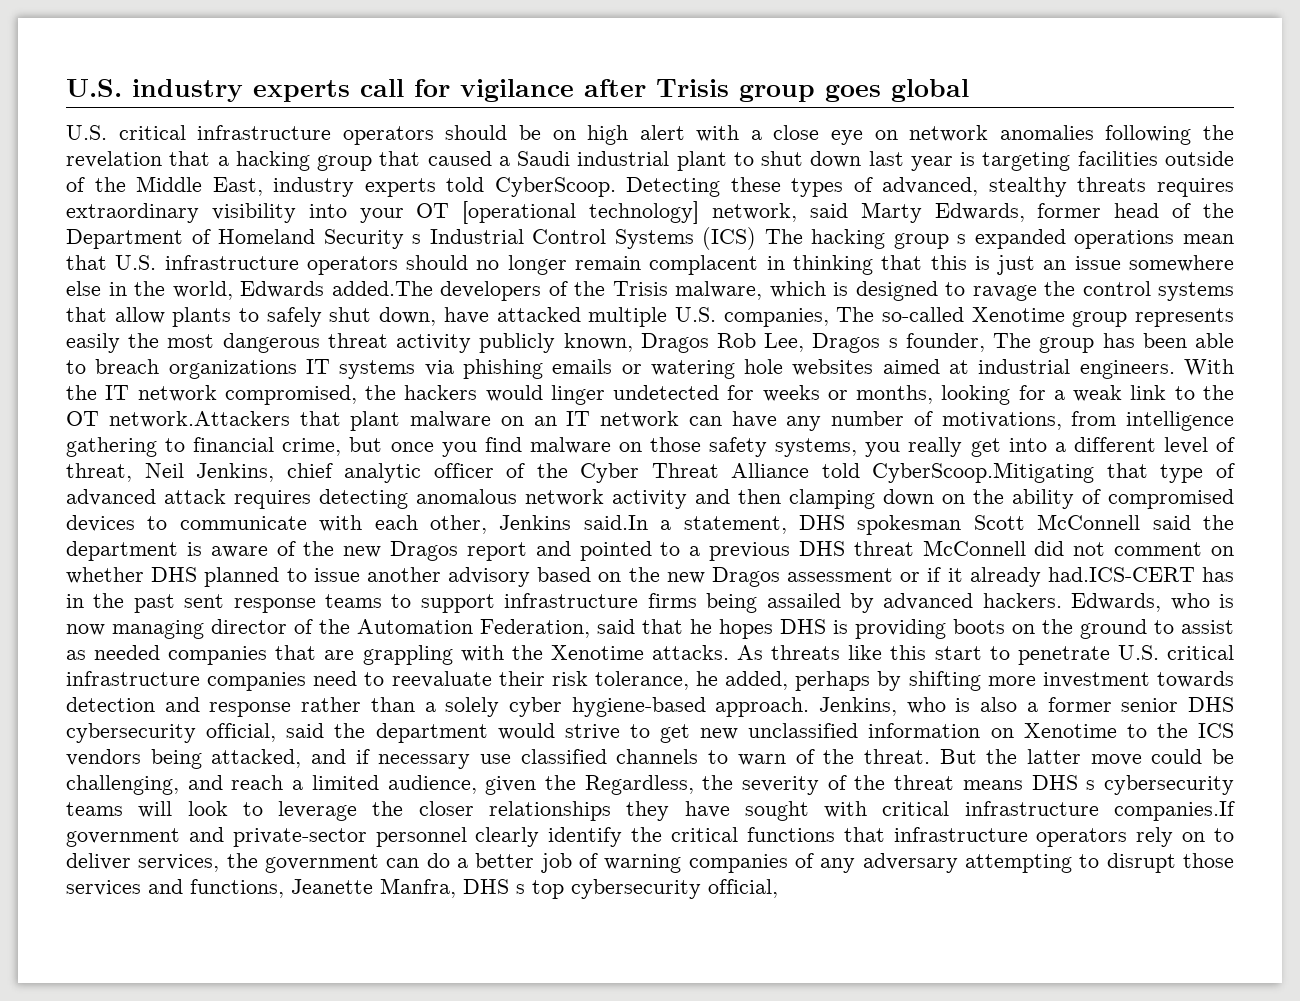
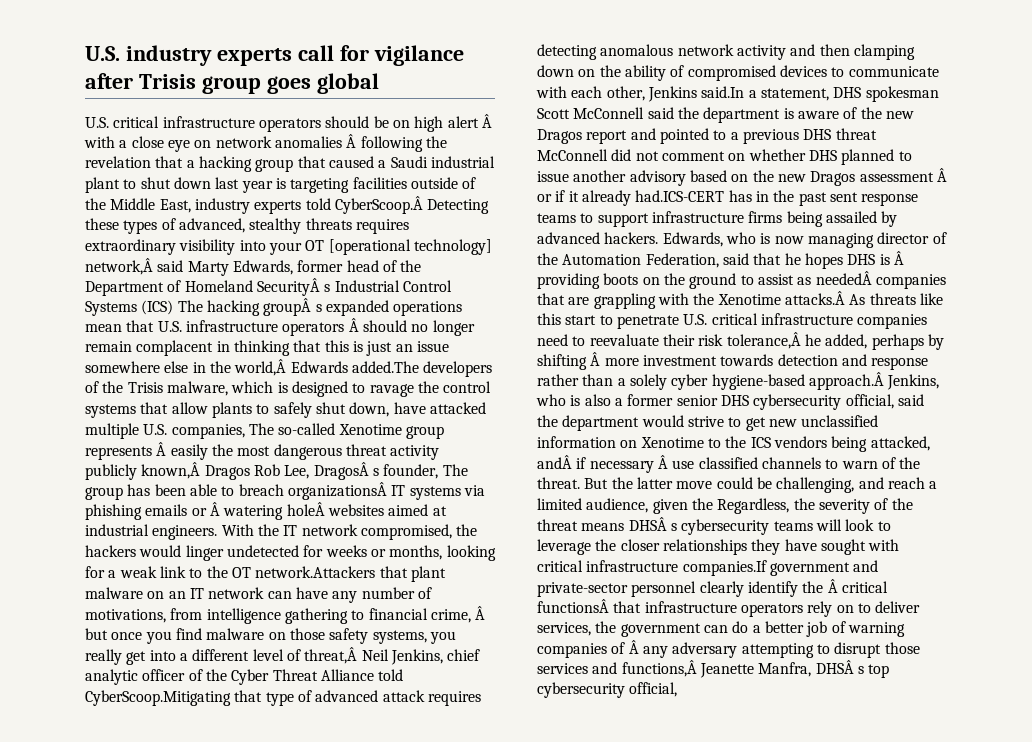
- U.S. critical infrastructure operators should be on high alert with a close eye on network anomalies following the revelation that a hacking group that caused a Saudi industrial plant to shut down last year is targeting facilities outside of the Middle East, industry experts told CyberScoop. Detecting these types of advanced, stealthy threats requires extraordinary visibility into your OT [operational technology] network, said Marty Edwards, former head of the Department of Homeland Security s Industrial Control Systems (ICS) The hacking group s expanded operations mean that U.S. infrastructure operators should no longer remain complacent in thinking that this is just an issue somewhere else in the world, Edwards added.The developers of the Trisis malware, which is designed to ravage the control systems that allow plants to safely shut down, have attacked multiple U.S. companies, The so-called Xenotime group represents easily the most dangerous threat activity publicly known, Dragos Rob Lee, Dragos s founder, The group has been able to breach organizations IT systems via phishing emails or watering hole websites aimed at industrial engineers.
+ U.S. critical infrastructure operators should be on high alert Â with a close eye on network anomalies Â following the revelation that a hacking group that caused a Saudi industrial plant to shut down last year is targeting facilities outside of the Middle East, industry experts told CyberScoop.Â Detecting these types of advanced, stealthy threats requires extraordinary visibility into your OT [operational technology] network,Â said Marty Edwards, former head of the Department of Homeland SecurityÂ s Industrial Control Systems (ICS) The hacking groupÂ s expanded operations mean that U.S. infrastructure operators Â should no longer remain complacent in thinking that this is just an issue somewhere else in the world,Â Edwards added.The developers of the Trisis malware, which is designed to ravage the control systems that allow plants to safely shut down, have attacked multiple U.S. companies, The so-called Xenotime group represents Â easily the most dangerous threat activity publicly known,Â Dragos Rob Lee, DragosÂ s founder, The group has been able to breach organizationsÂ IT systems via phishing emails or Â watering holeÂ websites aimed at industrial engineers.
- With the IT network compromised, the hackers would linger undetected for weeks or months, looking for a weak link to the OT network.Attackers that plant malware on an IT network can have any number of motivations, from intelligence gathering to financial crime, but once you find malware on those safety systems, you really get into a different level of threat, Neil Jenkins, chief analytic officer of the Cyber Threat Alliance told CyberScoop.Mitigating that type of advanced attack requires detecting anomalous network activity and then clamping down on the ability of compromised devices to communicate with each other, Jenkins said.In a statement, DHS spokesman Scott McConnell said the department is aware of the new Dragos report and pointed to a previous DHS threat McConnell did not comment on whether DHS planned to issue another advisory based on the new Dragos assessment or if it already had.ICS-CERT has in the past sent response teams to support infrastructure firms being assailed by advanced hackers.
+ With the IT network compromised, the hackers would linger undetected for weeks or months, looking for a weak link to the OT network.Attackers that plant malware on an IT network can have any number of motivations, from intelligence gathering to financial crime, Â but once you find malware on those safety systems, you really get into a different level of threat,Â Neil Jenkins, chief analytic officer of the Cyber Threat Alliance told CyberScoop.Mitigating that type of advanced attack requires detecting anomalous network activity and then clamping down on the ability of compromised devices to communicate with each other, Jenkins said.In a statement, DHS spokesman Scott McConnell said the department is aware of the new Dragos report and pointed to a previous DHS threat McConnell did not comment on whether DHS planned to issue another advisory based on the new Dragos assessment Â or if it already had.ICS-CERT has in the past sent response teams to support infrastructure firms being assailed by advanced hackers.
- Edwards, who is now managing director of the Automation Federation, said that he hopes DHS is providing boots on the ground to assist as needed companies that are grappling with the Xenotime attacks. As threats like this start to penetrate U.S. critical infrastructure companies need to reevaluate their risk tolerance, he added, perhaps by shifting more investment towards detection and response rather than a solely cyber hygiene-based approach. Jenkins, who is also a former senior DHS cybersecurity official, said the department would strive to get new unclassified information on Xenotime to the ICS vendors being attacked, and if necessary use classified channels to warn of the threat.
+ Edwards, who is now managing director of the Automation Federation, said that he hopes DHS is Â providing boots on the ground to assist as neededÂ companies that are grappling with the Xenotime attacks.Â As threats like this start to penetrate U.S. critical infrastructure companies need to reevaluate their risk tolerance,Â he added, perhaps by shifting Â more investment towards detection and response rather than a solely cyber hygiene-based approach.Â Jenkins, who is also a former senior DHS cybersecurity official, said the department would strive to get new unclassified information on Xenotime to the ICS vendors being attacked, andÂ if necessary Â use classified channels to warn of the threat.
- But the latter move could be challenging, and reach a limited audience, given the Regardless, the severity of the threat means DHS s cybersecurity teams will look to leverage the closer relationships they have sought with critical infrastructure companies.If government and private-sector personnel clearly identify the critical functions that infrastructure operators rely on to deliver services, the government can do a better job of warning companies of any adversary attempting to disrupt those services and functions, Jeanette Manfra, DHS s top cybersecurity official,
+ But the latter move could be challenging, and reach a limited audience, given the Regardless, the severity of the threat means DHSÂ s cybersecurity teams will look to leverage the closer relationships they have sought with critical infrastructure companies.If government and private-sector personnel clearly identify the Â critical functionsÂ that infrastructure operators rely on to deliver services, the government can do a better job of warning companies of Â any adversary attempting to disrupt those services and functions,Â Jeanette Manfra, DHSÂ s top cybersecurity official,

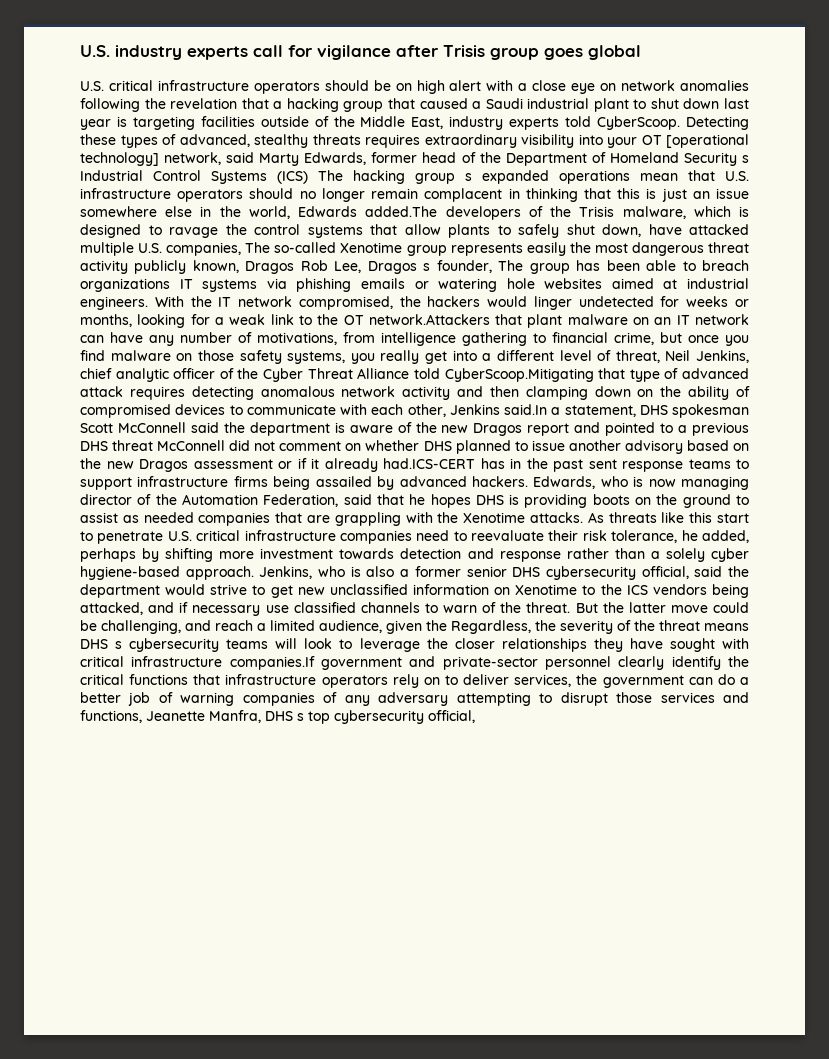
- U.S. critical infrastructure operators should be on high alert Â with a close eye on network anomalies Â following the revelation that a hacking group that caused a Saudi industrial plant to shut down last year is targeting facilities outside of the Middle East, industry experts told CyberScoop.Â Detecting these types of advanced, stealthy threats requires extraordinary visibility into your OT [operational technology] network,Â said Marty Edwards, former head of the Department of Homeland SecurityÂ s Industrial Control Systems (ICS) The hacking groupÂ s expanded operations mean that U.S. infrastructure operators Â should no longer remain complacent in thinking that this is just an issue somewhere else in the world,Â Edwards added.The developers of the Trisis malware, which is designed to ravage the control systems that allow plants to safely shut down, have attacked multiple U.S. companies, The so-called Xenotime group represents Â easily the most dangerous threat activity publicly known,Â Dragos Rob Lee, DragosÂ s founder, The group has been able to breach organizationsÂ IT systems via phishing emails or Â watering holeÂ websites aimed at industrial engineers.
+ U.S. critical infrastructure operators should be on high alert with a close eye on network anomalies following the revelation that a hacking group that caused a Saudi industrial plant to shut down last year is targeting facilities outside of the Middle East, industry experts told CyberScoop. Detecting these types of advanced, stealthy threats requires extraordinary visibility into your OT [operational technology] network, said Marty Edwards, former head of the Department of Homeland Security s Industrial Control Systems (ICS) The hacking group s expanded operations mean that U.S. infrastructure operators should no longer remain complacent in thinking that this is just an issue somewhere else in the world, Edwards added.The developers of the Trisis malware, which is designed to ravage the control systems that allow plants to safely shut down, have attacked multiple U.S. companies, The so-called Xenotime group represents easily the most dangerous threat activity publicly known, Dragos Rob Lee, Dragos s founder, The group has been able to breach organizations IT systems via phishing emails or watering hole websites aimed at industrial engineers.
- With the IT network compromised, the hackers would linger undetected for weeks or months, looking for a weak link to the OT network.Attackers that plant malware on an IT network can have any number of motivations, from intelligence gathering to financial crime, Â but once you find malware on those safety systems, you really get into a different level of threat,Â Neil Jenkins, chief analytic officer of the Cyber Threat Alliance told CyberScoop.Mitigating that type of advanced attack requires detecting anomalous network activity and then clamping down on the ability of compromised devices to communicate with each other, Jenkins said.In a statement, DHS spokesman Scott McConnell said the department is aware of the new Dragos report and pointed to a previous DHS threat McConnell did not comment on whether DHS planned to issue another advisory based on the new Dragos assessment Â or if it already had.ICS-CERT has in the past sent response teams to support infrastructure firms being assailed by advanced hackers.
+ With the IT network compromised, the hackers would linger undetected for weeks or months, looking for a weak link to the OT network.Attackers that plant malware on an IT network can have any number of motivations, from intelligence gathering to financial crime, but once you find malware on those safety systems, you really get into a different level of threat, Neil Jenkins, chief analytic officer of the Cyber Threat Alliance told CyberScoop.Mitigating that type of advanced attack requires detecting anomalous network activity and then clamping down on the ability of compromised devices to communicate with each other, Jenkins said.In a statement, DHS spokesman Scott McConnell said the department is aware of the new Dragos report and pointed to a previous DHS threat McConnell did not comment on whether DHS planned to issue another advisory based on the new Dragos assessment or if it already had.ICS-CERT has in the past sent response teams to support infrastructure firms being assailed by advanced hackers.
- Edwards, who is now managing director of the Automation Federation, said that he hopes DHS is Â providing boots on the ground to assist as neededÂ companies that are grappling with the Xenotime attacks.Â As threats like this start to penetrate U.S. critical infrastructure companies need to reevaluate their risk tolerance,Â he added, perhaps by shifting Â more investment towards detection and response rather than a solely cyber hygiene-based approach.Â Jenkins, who is also a former senior DHS cybersecurity official, said the department would strive to get new unclassified information on Xenotime to the ICS vendors being attacked, andÂ if necessary Â use classified channels to warn of the threat.
+ Edwards, who is now managing director of the Automation Federation, said that he hopes DHS is providing boots on the ground to assist as needed companies that are grappling with the Xenotime attacks. As threats like this start to penetrate U.S. critical infrastructure companies need to reevaluate their risk tolerance, he added, perhaps by shifting more investment towards detection and response rather than a solely cyber hygiene-based approach. Jenkins, who is also a former senior DHS cybersecurity official, said the department would strive to get new unclassified information on Xenotime to the ICS vendors being attacked, and if necessary use classified channels to warn of the threat.
- But the latter move could be challenging, and reach a limited audience, given the Regardless, the severity of the threat means DHSÂ s cybersecurity teams will look to leverage the closer relationships they have sought with critical infrastructure companies.If government and private-sector personnel clearly identify the Â critical functionsÂ that infrastructure operators rely on to deliver services, the government can do a better job of warning companies of Â any adversary attempting to disrupt those services and functions,Â Jeanette Manfra, DHSÂ s top cybersecurity official,
+ But the latter move could be challenging, and reach a limited audience, given the Regardless, the severity of the threat means DHS s cybersecurity teams will look to leverage the closer relationships they have sought with critical infrastructure companies.If government and private-sector personnel clearly identify the critical functions that infrastructure operators rely on to deliver services, the government can do a better job of warning companies of any adversary attempting to disrupt those services and functions, Jeanette Manfra, DHS s top cybersecurity official,

